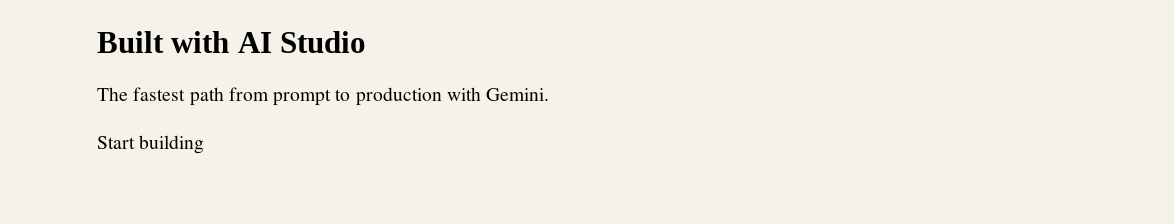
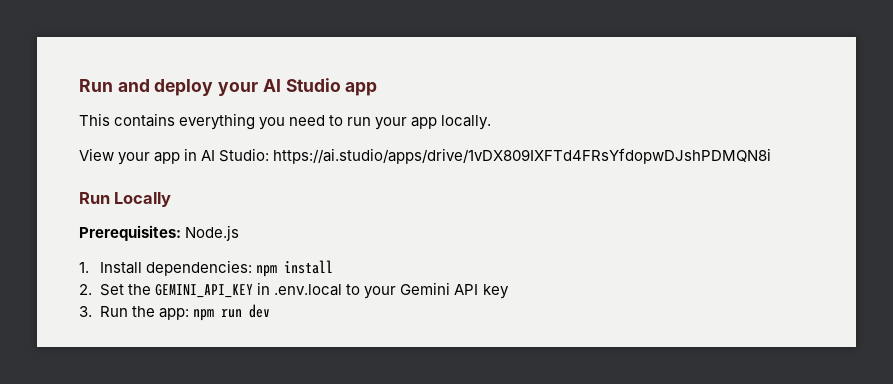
- Built with AI Studio
- The fastest path from prompt to production with Gemini.
- Start building
+ Run and deploy your AI Studio app
+ This contains everything you need to run your app locally.
+ View your app in AI Studio: https://ai.studio/apps/drive/1vDX809IXFTd4FRsYfdopwDJshPDMQN8i
+ Run Locally
+ Prerequisites: Node.js
+ 1. Install dependencies: npm install
+ 2. Set the GEMINI_API_KEY in .env.local to your Gemini API key
+ 3. Run the app: npm run dev

